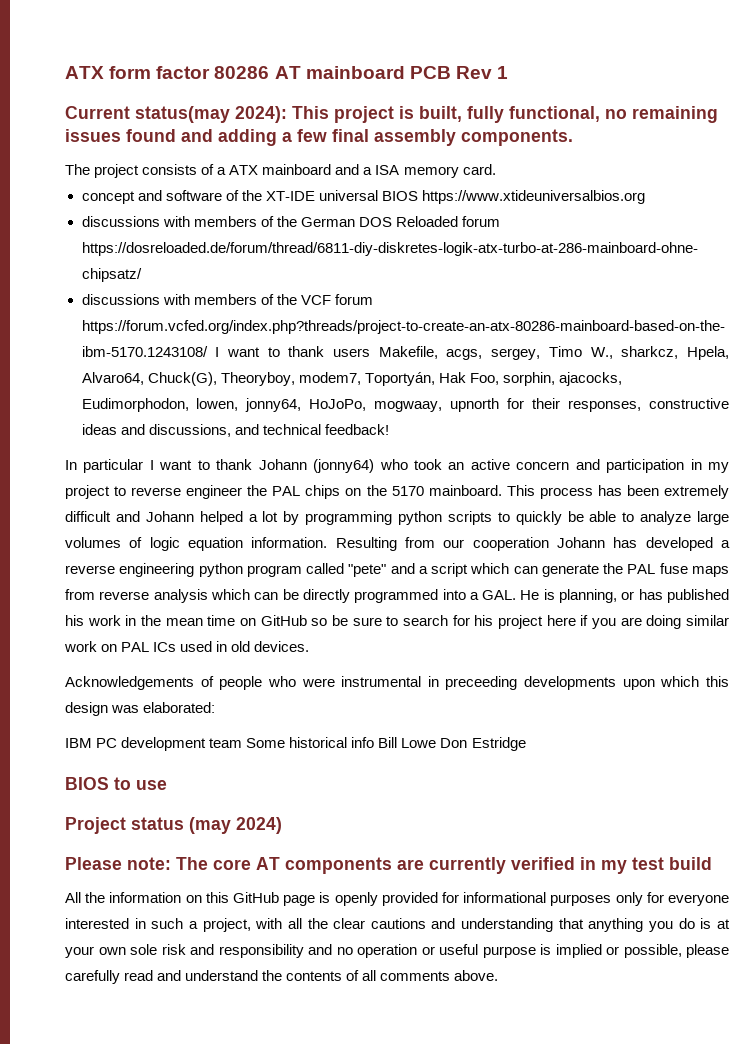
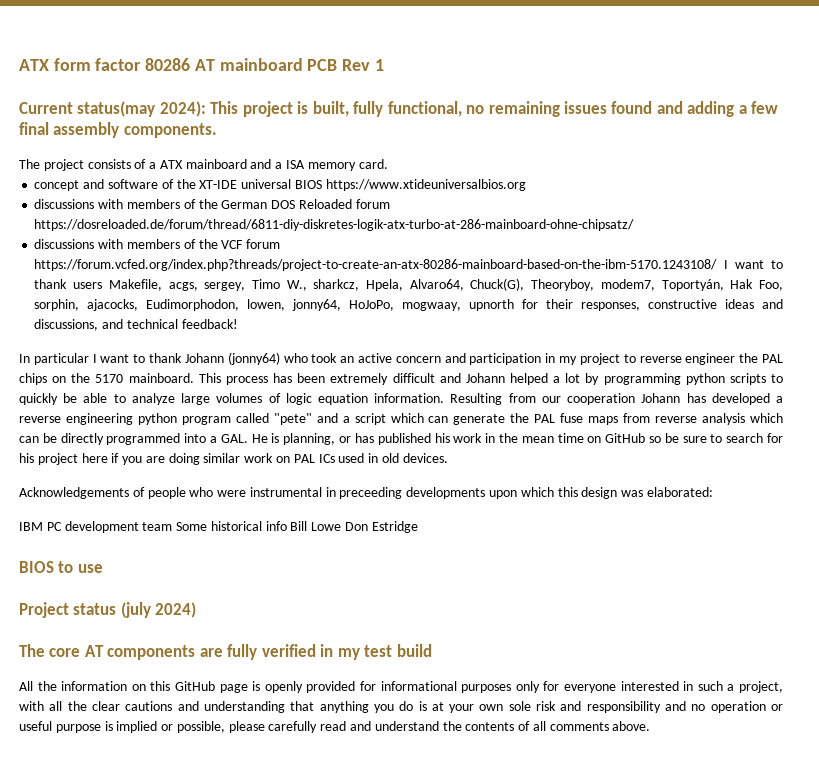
- Project status (may 2024)
+ Project status (july 2024)
- Please note: The core AT components are currently verified in my test build
+ The core AT components are fully verified in my test build

